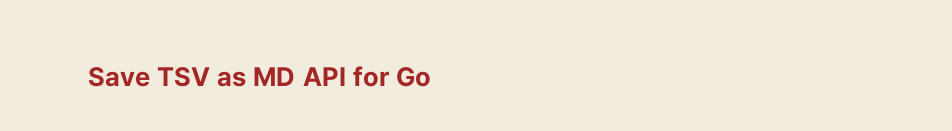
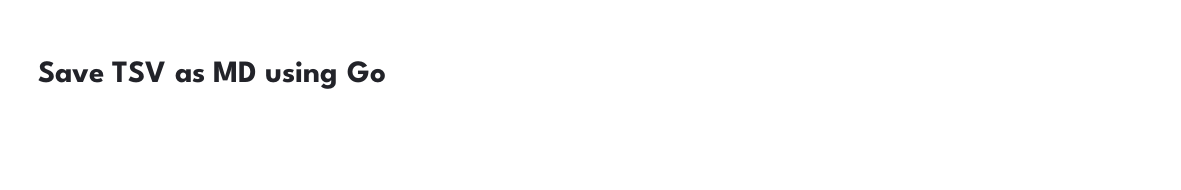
- Save TSV as MD API for Go
+ Save TSV as MD using Go

